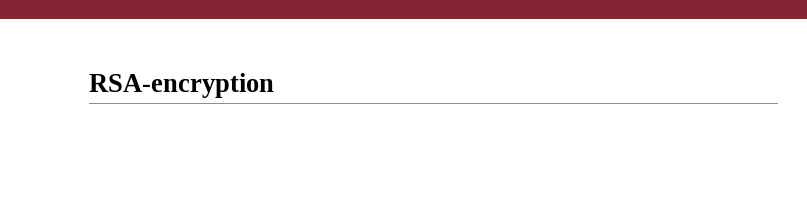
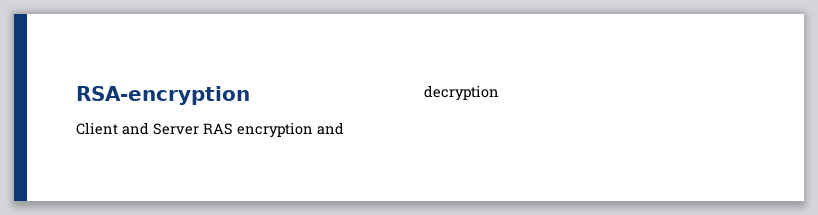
+ Client and Server RAS encryption and decryption

